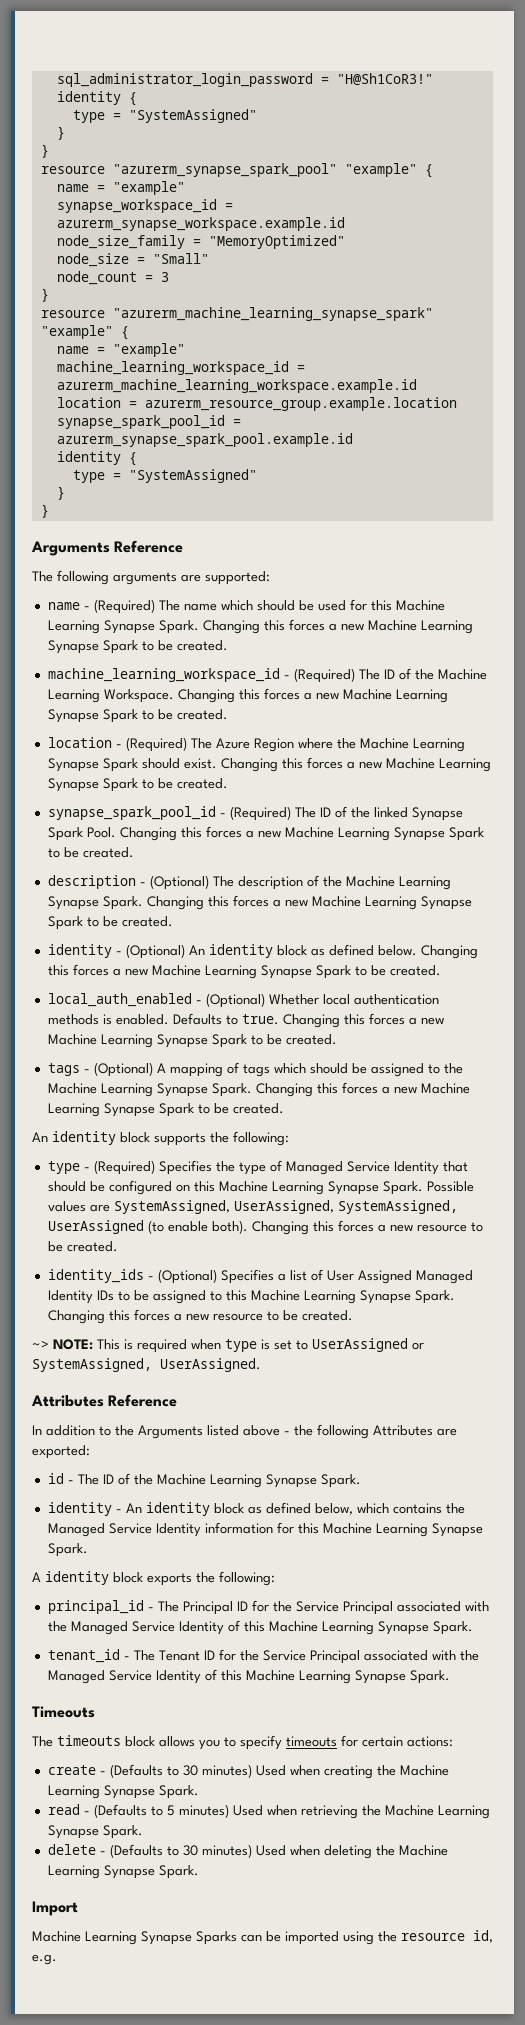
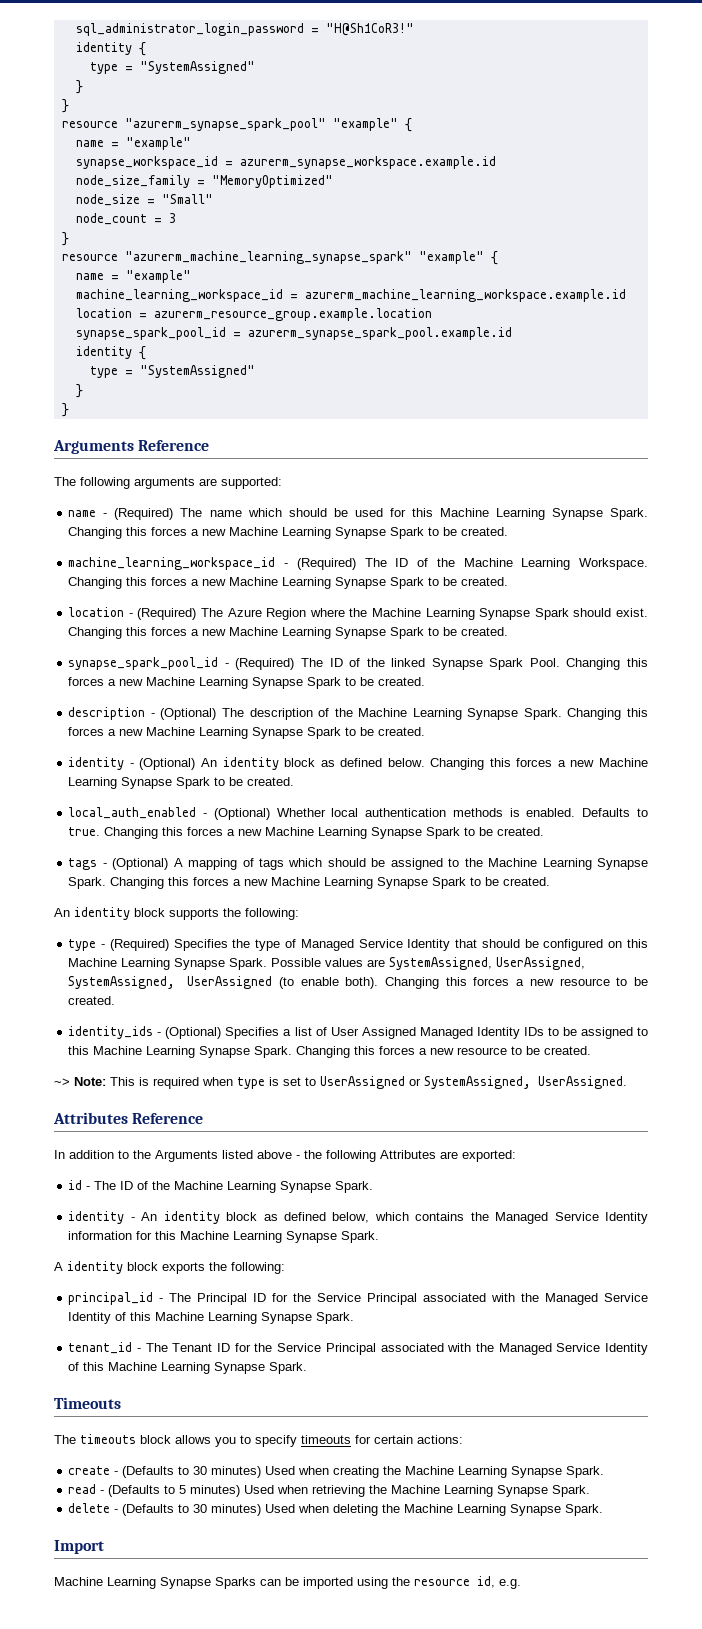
- ~> NOTE: This is required when type is set to UserAssigned or SystemAssigned, UserAssigned.
+ ~> Note: This is required when type is set to UserAssigned or SystemAssigned, UserAssigned.

